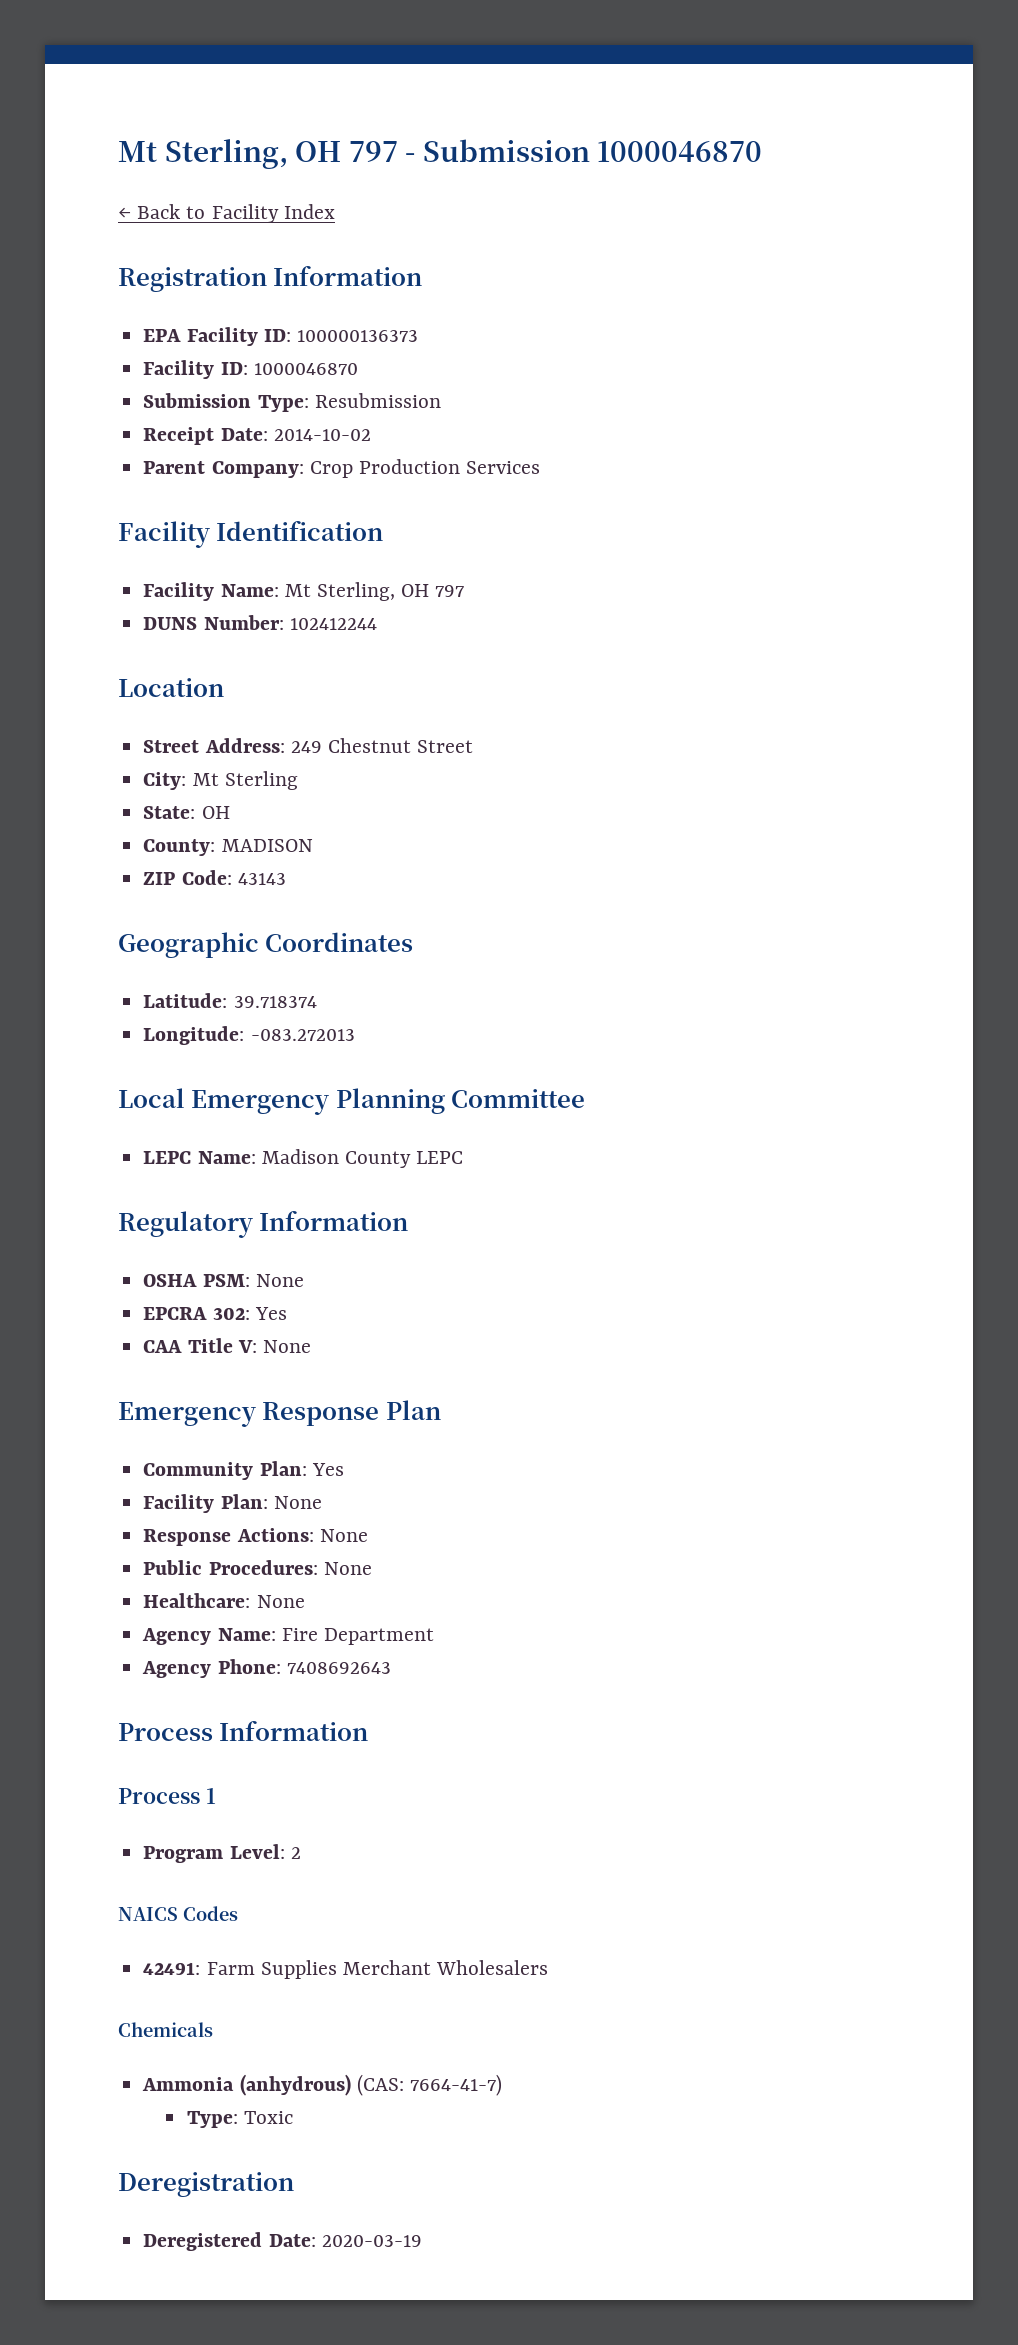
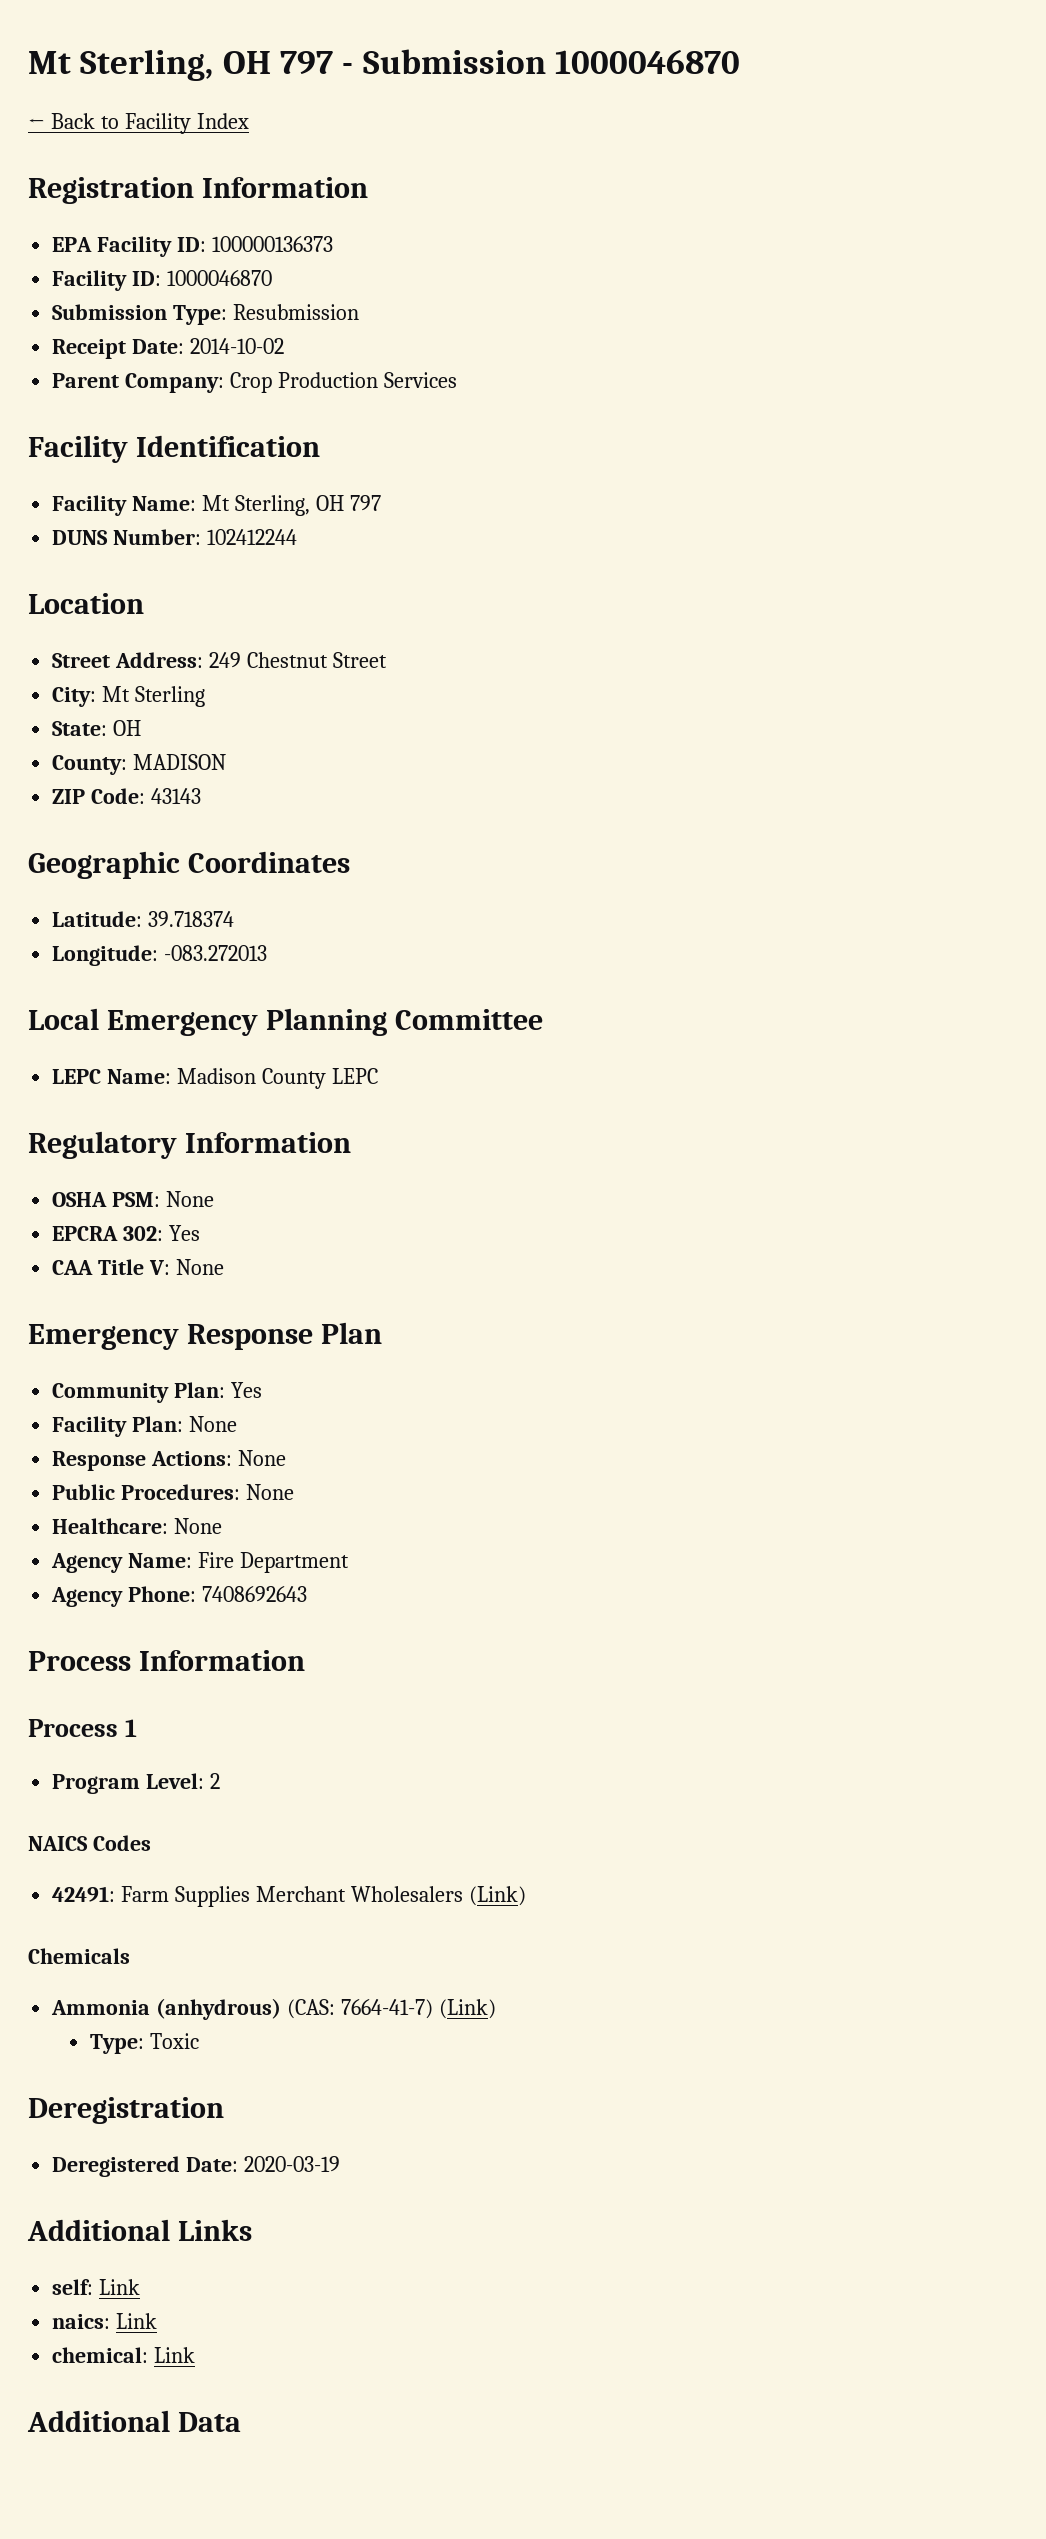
- 42491: Farm Supplies Merchant Wholesalers
+ 42491: Farm Supplies Merchant Wholesalers (Link)
- Ammonia (anhydrous) (CAS: 7664-41-7)
+ Ammonia (anhydrous) (CAS: 7664-41-7) (Link)
+ Additional Links
+ self: Link
+ naics: Link
+ chemical: Link
+ Additional Data

